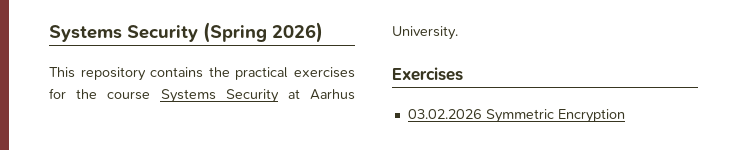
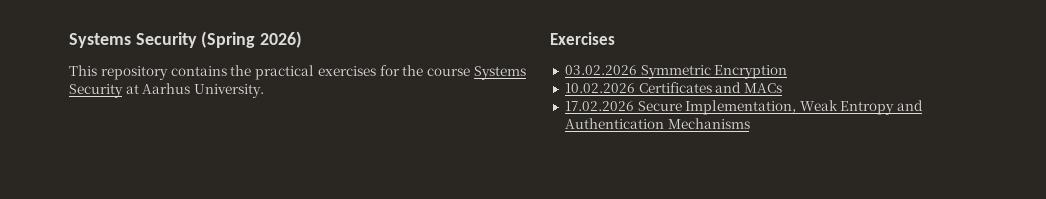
+ 10.02.2026 Certificates and MACs
+ 17.02.2026 Secure Implementation, Weak Entropy and Authentication Mechanisms

